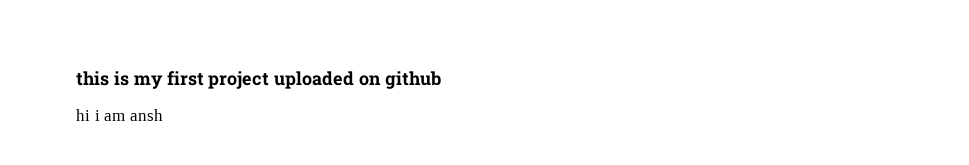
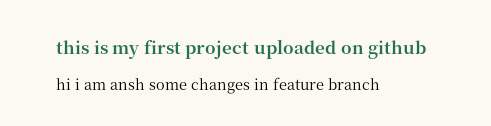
- hi i am ansh
+ hi i am ansh some changes in feature branch

